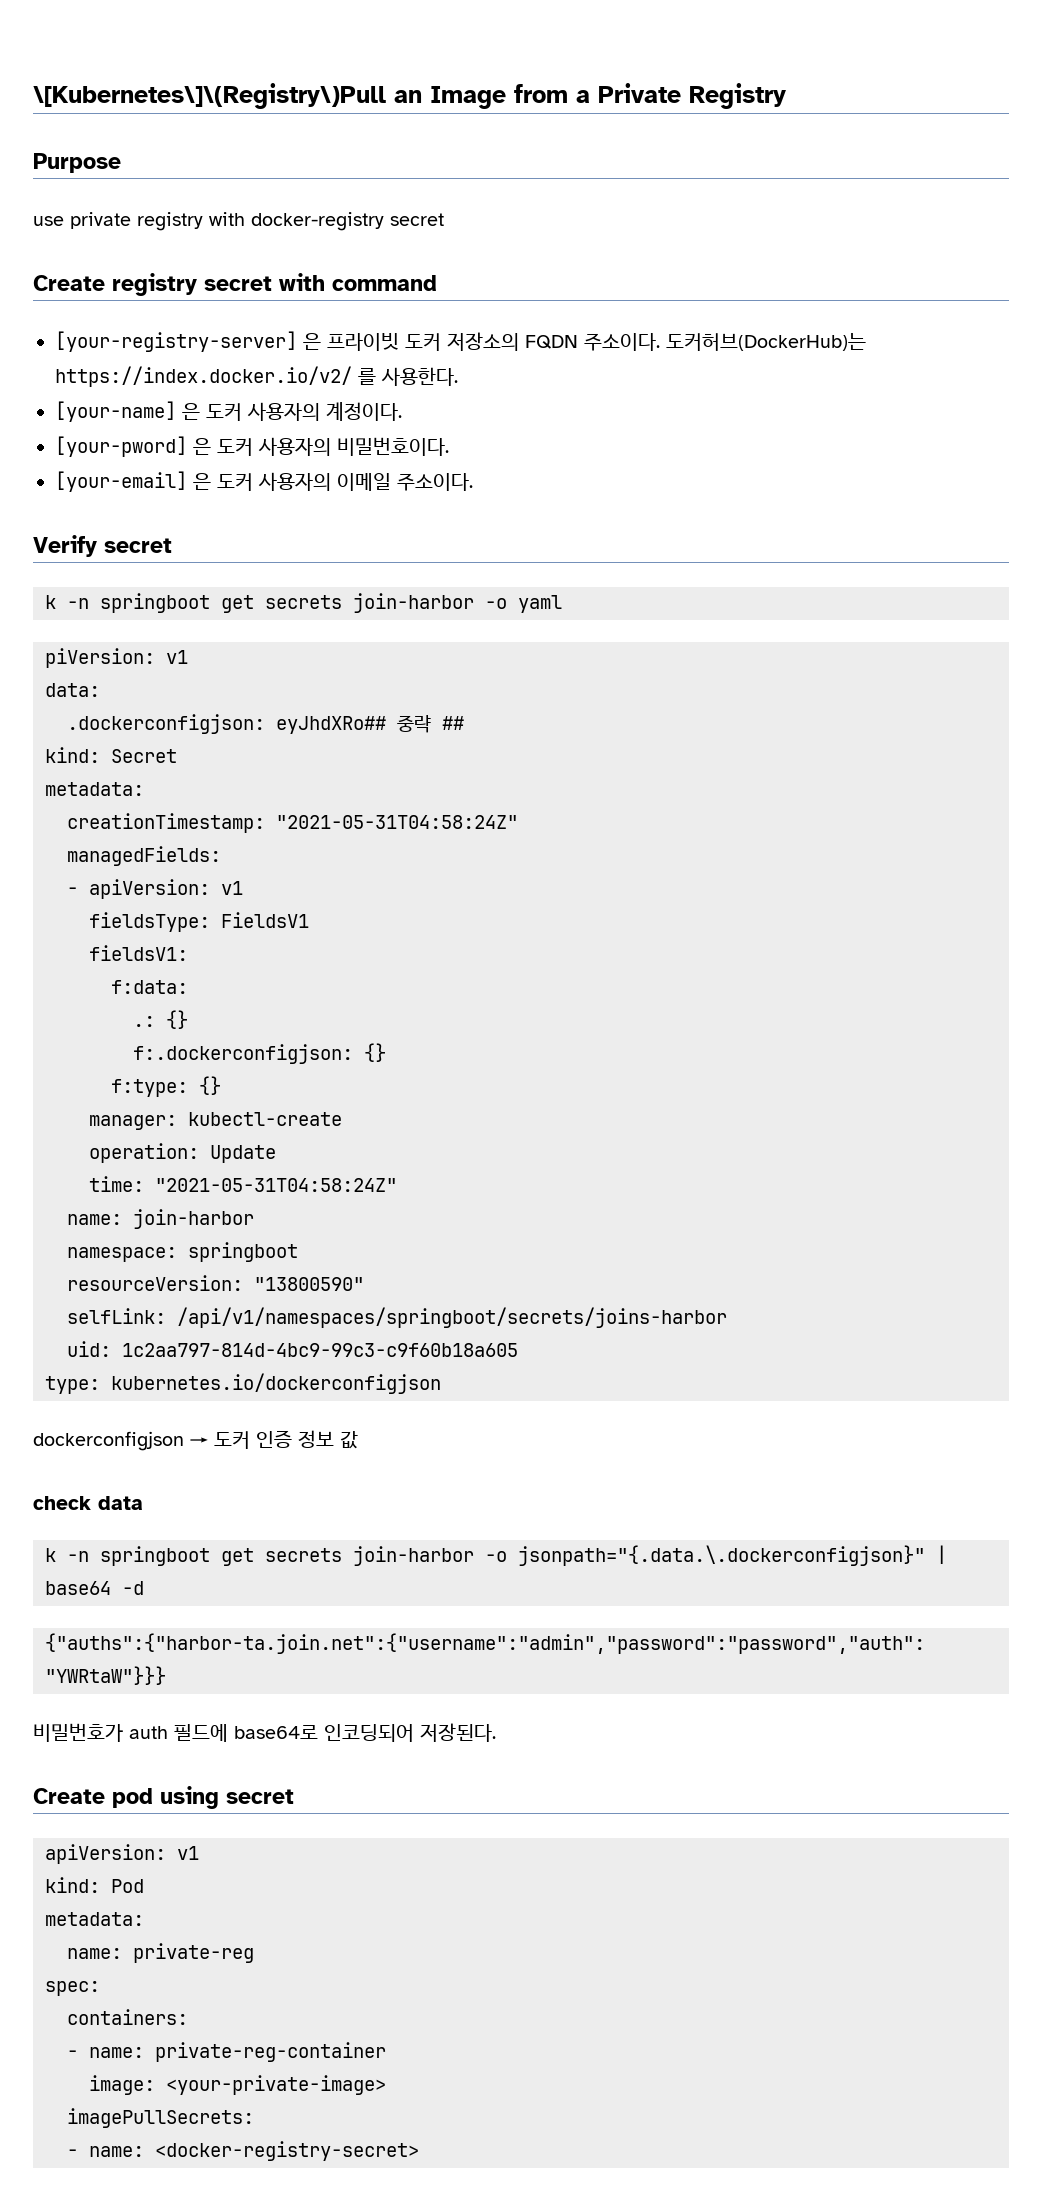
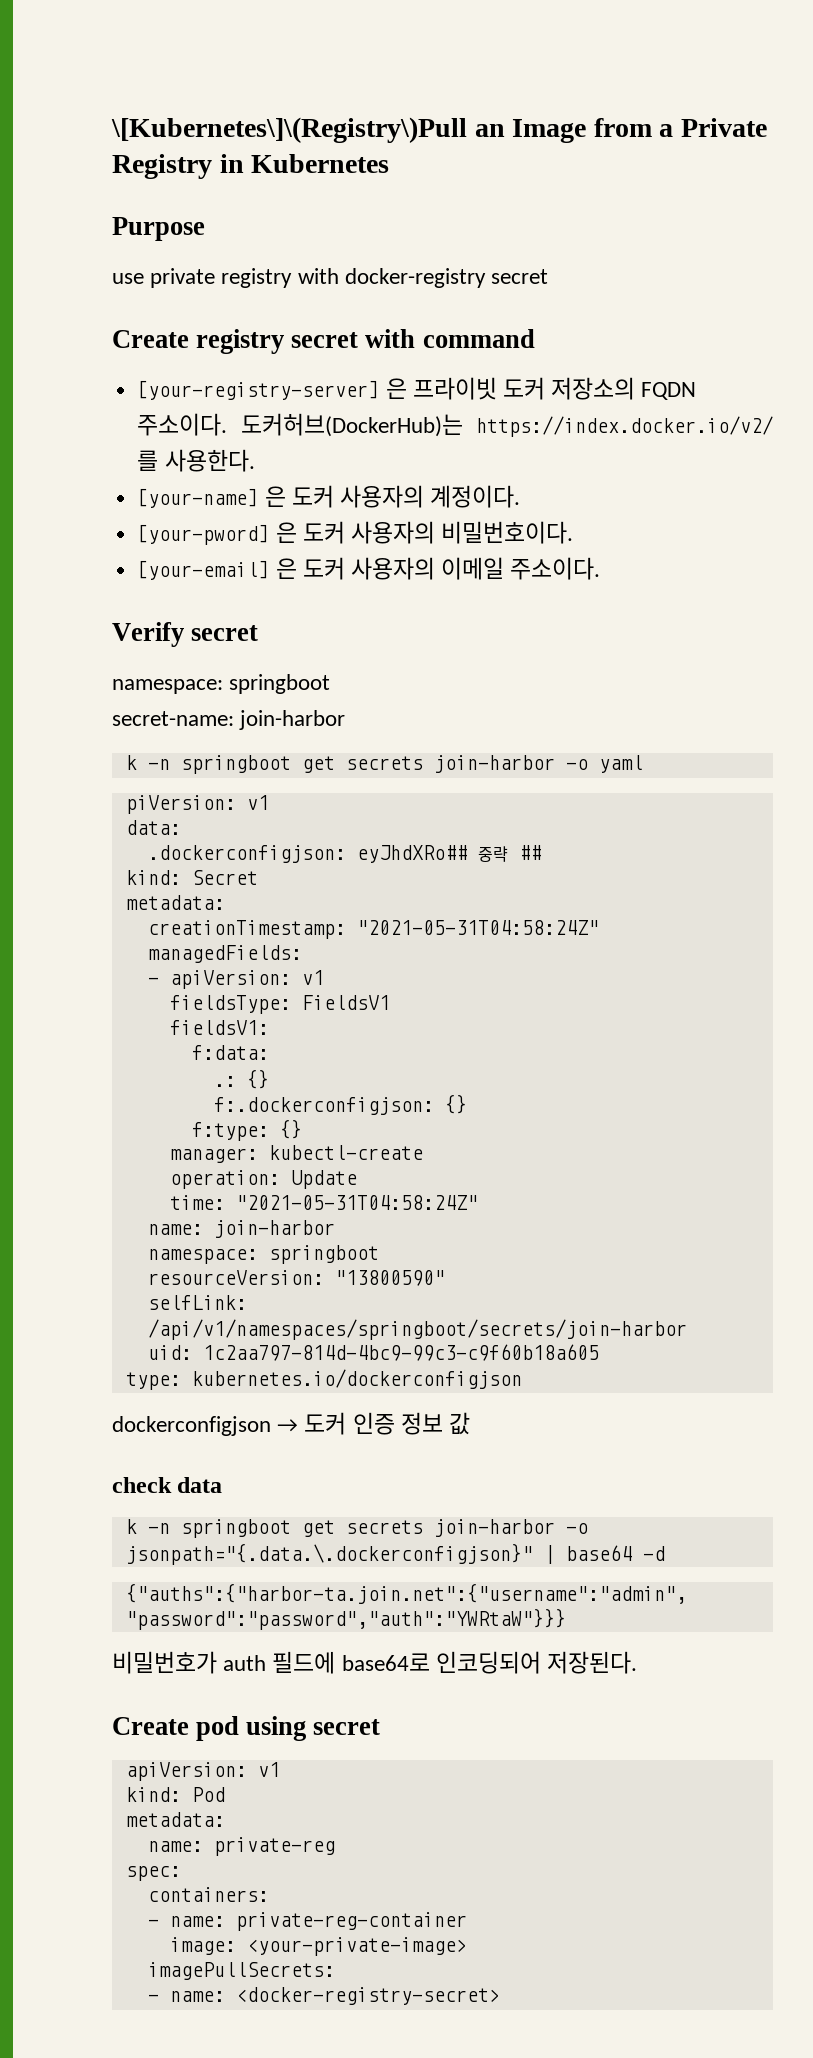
- \[Kubernetes\]\(Registry\)Pull an Image from a Private Registry
+ \[Kubernetes\]\(Registry\)Pull an Image from a Private Registry in Kubernetes
  Verify secret
+ namespace: springboot
+ secret-name: join-harbor
- selfLink: /api/v1/namespaces/springboot/secrets/joins-harbor
+ selfLink: /api/v1/namespaces/springboot/secrets/join-harbor

